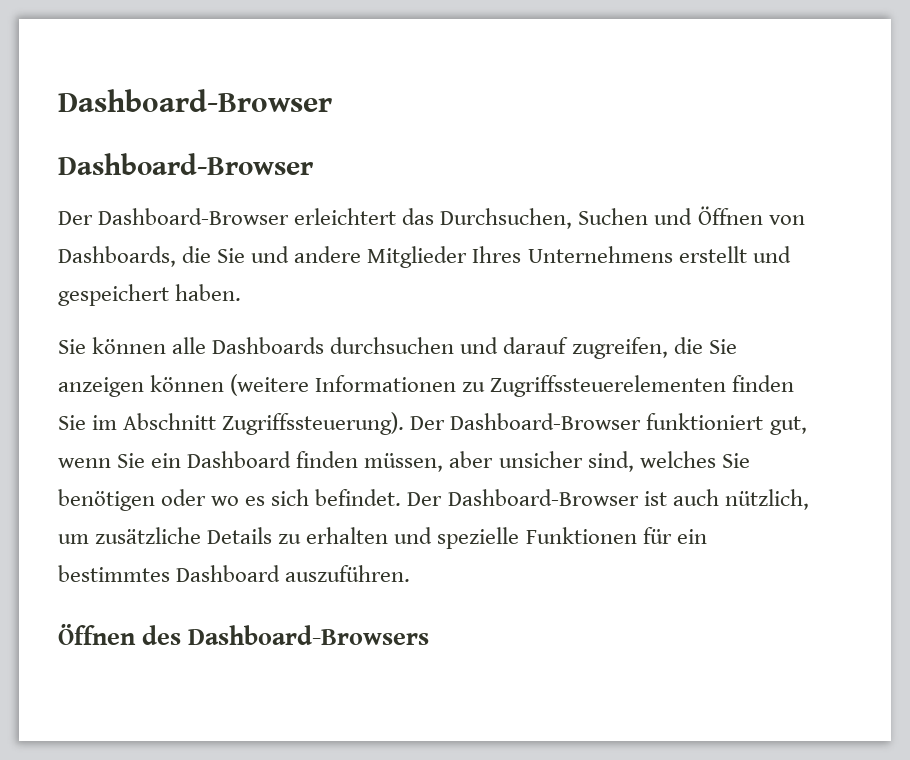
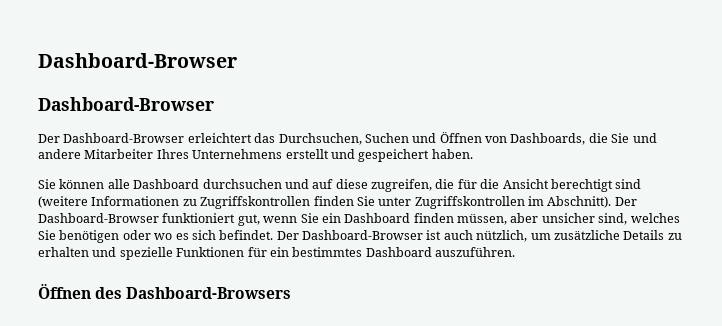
- Der Dashboard-Browser erleichtert das Durchsuchen, Suchen und Öffnen von Dashboards, die Sie und andere Mitglieder Ihres Unternehmens erstellt und gespeichert haben.
+ Der Dashboard-Browser erleichtert das Durchsuchen, Suchen und Öffnen von Dashboards, die Sie und andere Mitarbeiter Ihres Unternehmens erstellt und gespeichert haben.
- Sie können alle Dashboards durchsuchen und darauf zugreifen, die Sie anzeigen können (weitere Informationen zu Zugriffssteuerelementen finden Sie im Abschnitt Zugriffssteuerung).
+ Sie können alle Dashboard durchsuchen und auf diese zugreifen, die für die Ansicht berechtigt sind (weitere Informationen zu Zugriffskontrollen finden Sie unter Zugriffskontrollen im Abschnitt).

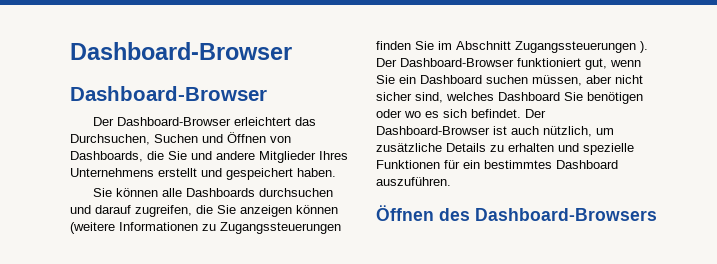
- Der Dashboard-Browser erleichtert das Durchsuchen, Suchen und Öffnen von Dashboards, die Sie und andere Mitarbeiter Ihres Unternehmens erstellt und gespeichert haben.
+ Der Dashboard-Browser erleichtert das Durchsuchen, Suchen und Öffnen von Dashboards, die Sie und andere Mitglieder Ihres Unternehmens erstellt und gespeichert haben.
- Sie können alle Dashboard durchsuchen und auf diese zugreifen, die für die Ansicht berechtigt sind (weitere Informationen zu Zugriffskontrollen finden Sie unter Zugriffskontrollen im Abschnitt).
+ Sie können alle Dashboards durchsuchen und darauf zugreifen, die Sie anzeigen können (weitere Informationen zu Zugangssteuerungen finden Sie im Abschnitt Zugangssteuerungen ).
- Der Dashboard-Browser funktioniert gut, wenn Sie ein Dashboard finden müssen, aber unsicher sind, welches Sie benötigen oder wo es sich befindet.
+ Der Dashboard-Browser funktioniert gut, wenn Sie ein Dashboard suchen müssen, aber nicht sicher sind, welches Dashboard Sie benötigen oder wo es sich befindet.

